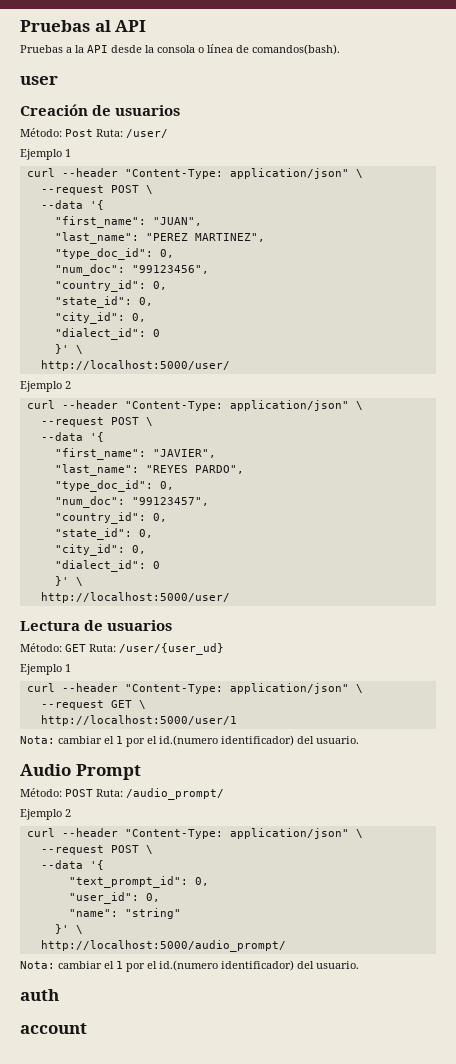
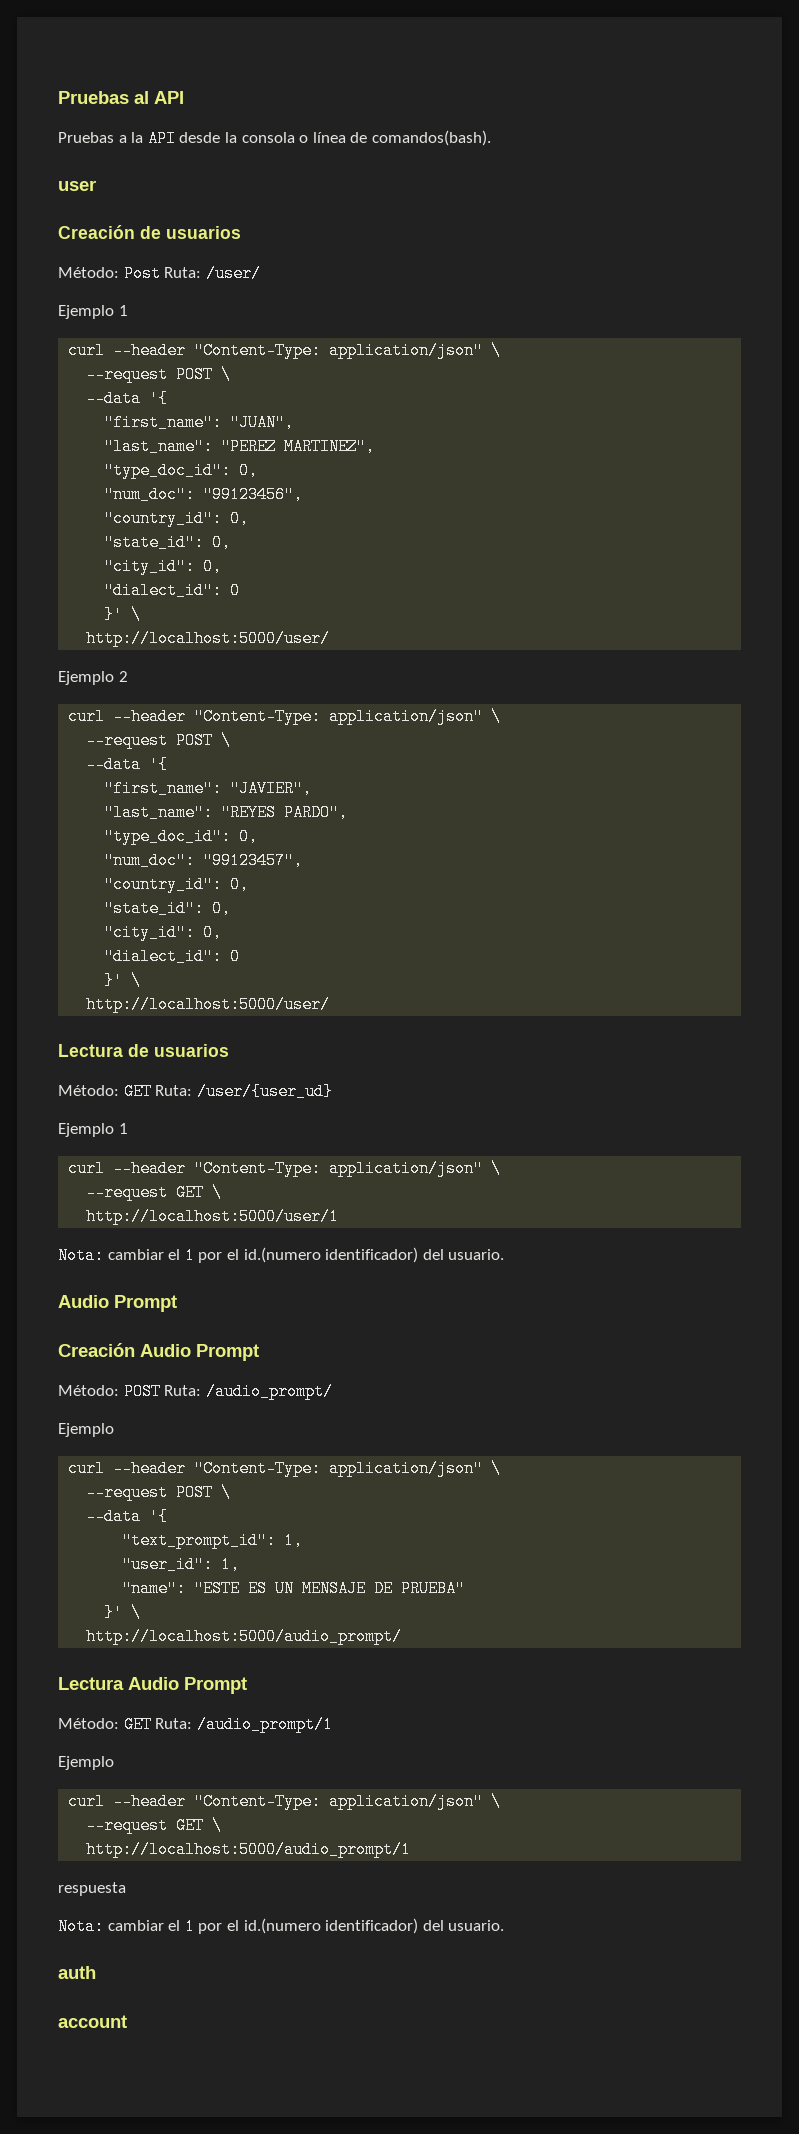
+ Creación Audio Prompt
  Método: POST Ruta: /audio_prompt/
- Ejemplo 2
+ Ejemplo
- "text_prompt_id": 0,
+ "text_prompt_id": 1,
- "user_id": 0,
+ "user_id": 1,
- "name": "string"
+ "name": "ESTE ES UN MENSAJE DE PRUEBA"
  }' \
  http://localhost:5000/audio_prompt/
+ Lectura Audio Prompt
+ Método: GET Ruta: /audio_prompt/1
+ Ejemplo
+ curl --header "Content-Type: application/json" \
+ --request GET \
+ http://localhost:5000/audio_prompt/1
+ respuesta

